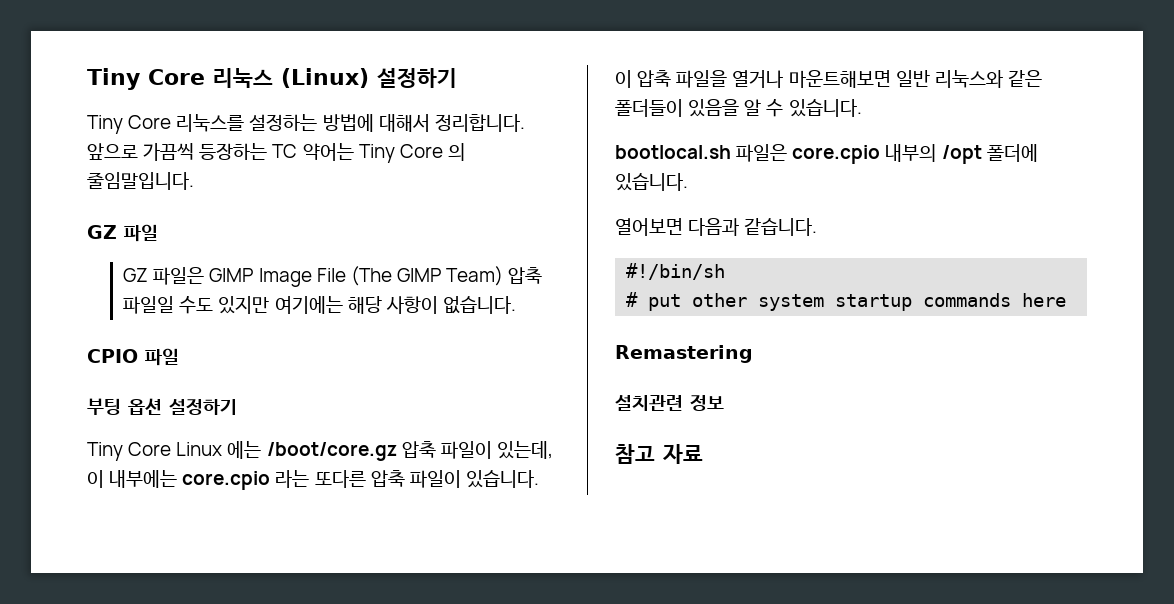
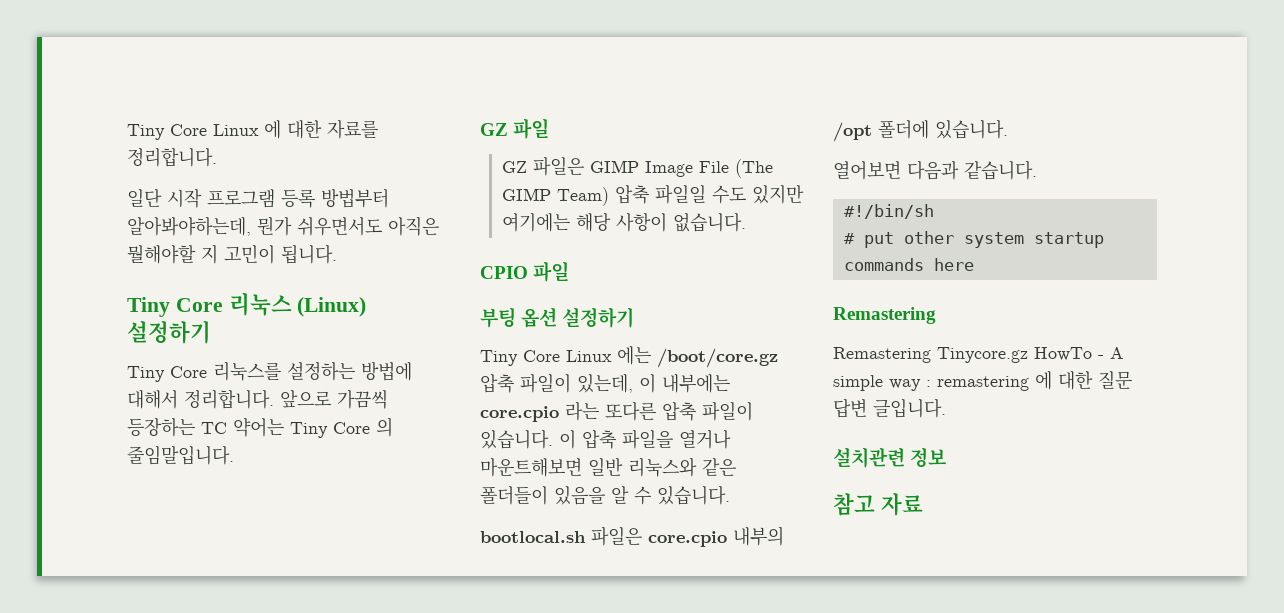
+ Tiny Core Linux 에 대한 자료를 정리합니다.
+ 일단 시작 프로그램 등록 방법부터 알아봐야하는데, 뭔가 쉬우면서도 아직은 뭘해야할 지 고민이 됩니다.
+ Remastering Tinycore.gz HowTo - A simple way : remastering 에 대한 질문 답변 글입니다.

